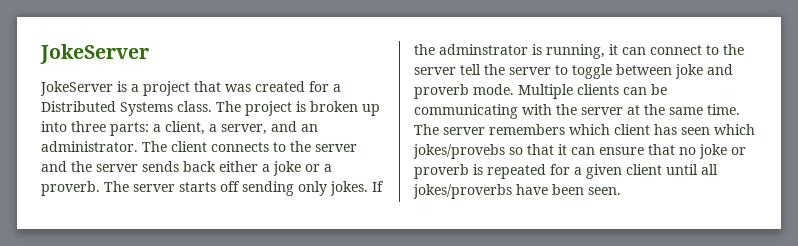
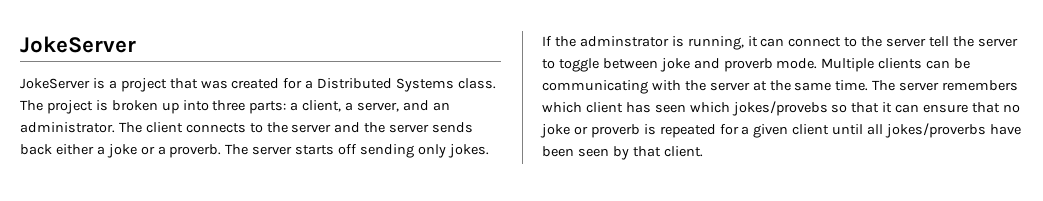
- The server remembers which client has seen which jokes/provebs so that it can ensure that no joke or proverb is repeated for a given client until all jokes/proverbs have been seen.
+ The server remembers which client has seen which jokes/provebs so that it can ensure that no joke or proverb is repeated for a given client until all jokes/proverbs have been seen by that client.

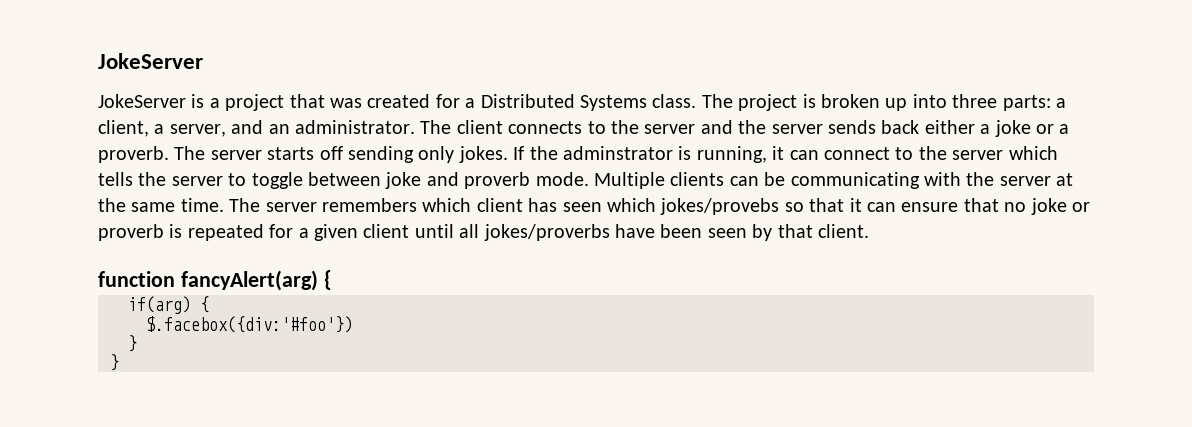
- If the adminstrator is running, it can connect to the server tell the server to toggle between joke and proverb mode.
+ If the adminstrator is running, it can connect to the server which tells the server to toggle between joke and proverb mode.
+ function fancyAlert(arg) {
+ if(arg) {
+ $.facebox({div:'#foo'})
+ }
+ }

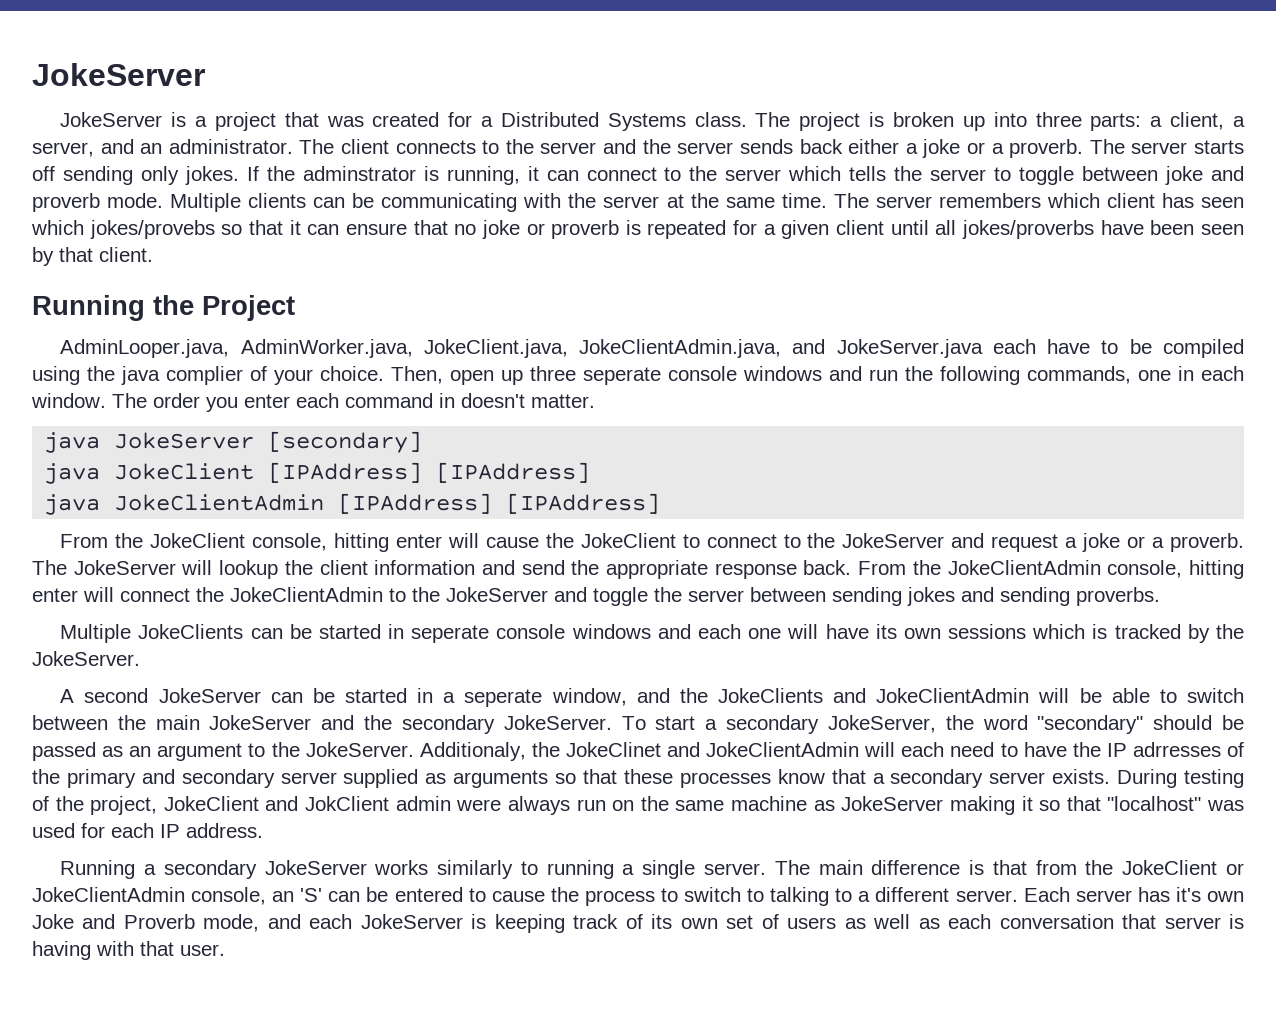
- function fancyAlert(arg) {
- if(arg) {
- $.facebox({div:'#foo'})
- }
- }
+ Running the Project
+ AdminLooper.java, AdminWorker.java, JokeClient.java, JokeClientAdmin.java, and JokeServer.java each have to be compiled using the java complier of your choice. Then, open up three seperate console windows and run the following commands, one in each window. The order you enter each command in doesn't matter.
+ java JokeServer [secondary]
+ java JokeClient [IPAddress] [IPAddress]
+ java JokeClientAdmin [IPAddress] [IPAddress]
+ From the JokeClient console, hitting enter will cause the JokeClient to connect to the JokeServer and request a joke or a proverb. The JokeServer will lookup the client information and send the appropriate response back. From the JokeClientAdmin console, hitting enter will connect the JokeClientAdmin to the JokeServer and toggle the server between sending jokes and sending proverbs.
+ Multiple JokeClients can be started in seperate console windows and each one will have its own sessions which is tracked by the JokeServer.
+ A second JokeServer can be started in a seperate window, and the JokeClients and JokeClientAdmin will be able to switch between the main JokeServer and the secondary JokeServer. To start a secondary JokeServer, the word "secondary" should be passed as an argument to the JokeServer. Additionaly, the JokeClinet and JokeClientAdmin will each need to have the IP adrresses of the primary and secondary server supplied as arguments so that these processes know that a secondary server exists. During testing of the project, JokeClient and JokClient admin were always run on the same machine as JokeServer making it so that "localhost" was used for each IP address.
+ Running a secondary JokeServer works similarly to running a single server. The main difference is that from the JokeClient or JokeClientAdmin console, an 'S' can be entered to cause the process to switch to talking to a different server. Each server has it's own Joke and Proverb mode, and each JokeServer is keeping track of its own set of users as well as each conversation that server is having with that user.

